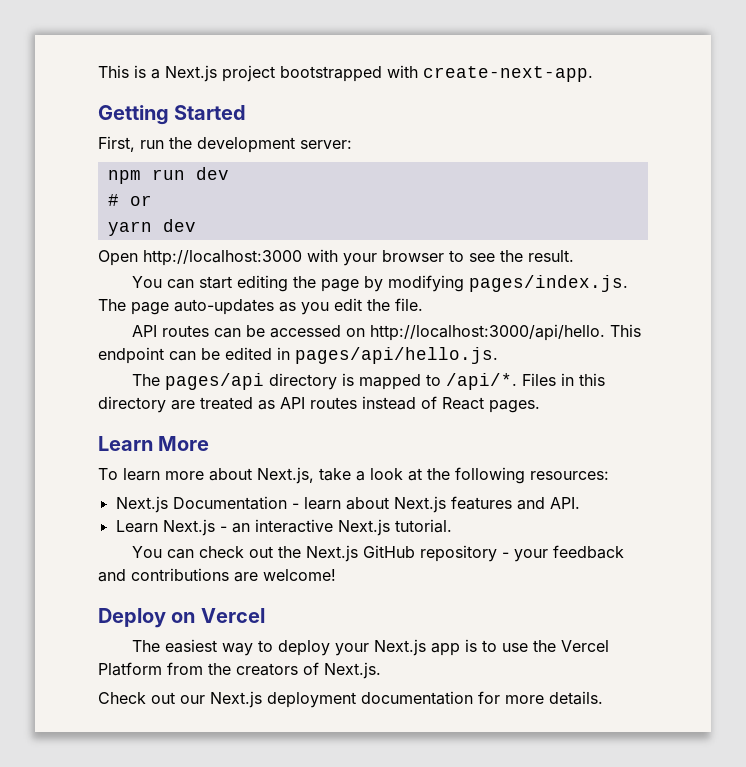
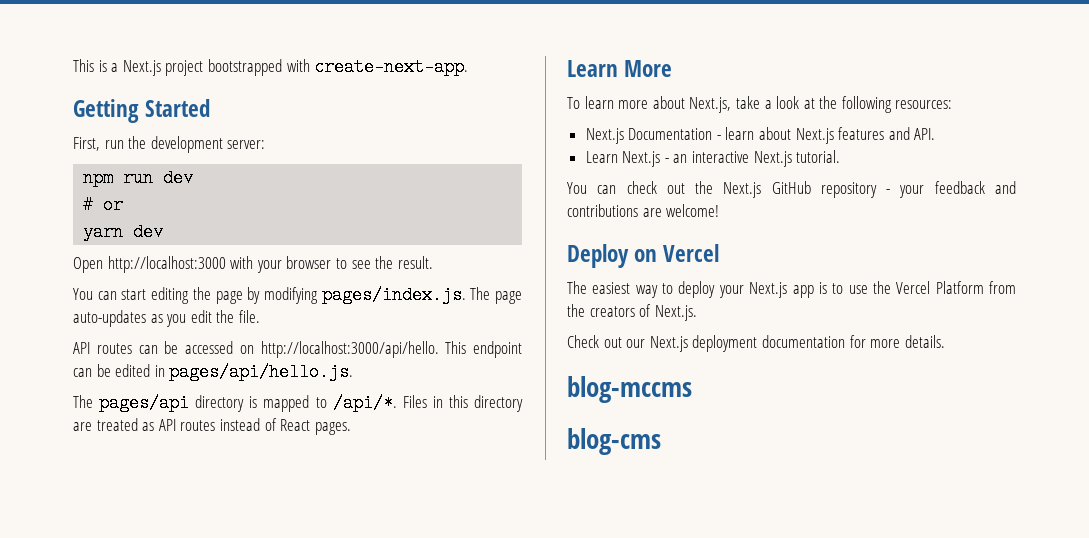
+ blog-mccms
+ blog-cms

